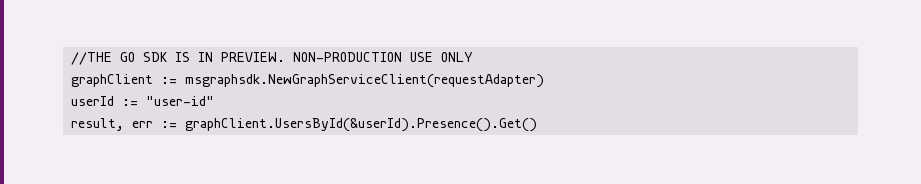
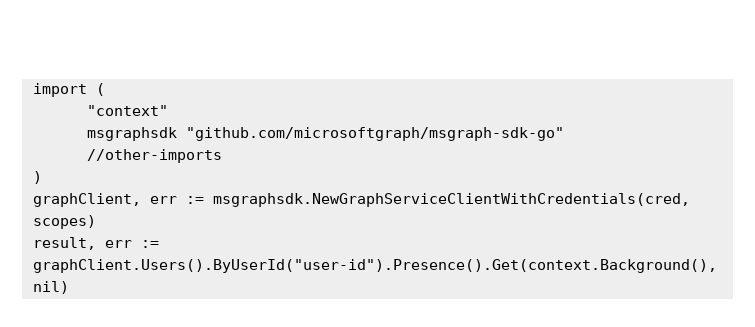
- //THE GO SDK IS IN PREVIEW. NON-PRODUCTION USE ONLY
- graphClient := msgraphsdk.NewGraphServiceClient(requestAdapter)
- userId := "user-id"
+ import (
+ "context"
+ msgraphsdk "github.com/microsoftgraph/msgraph-sdk-go"
+ //other-imports
+ )
+ graphClient, err := msgraphsdk.NewGraphServiceClientWithCredentials(cred, scopes)
- result, err := graphClient.UsersById(&userId).Presence().Get()
+ result, err := graphClient.Users().ByUserId("user-id").Presence().Get(context.Background(), nil)

